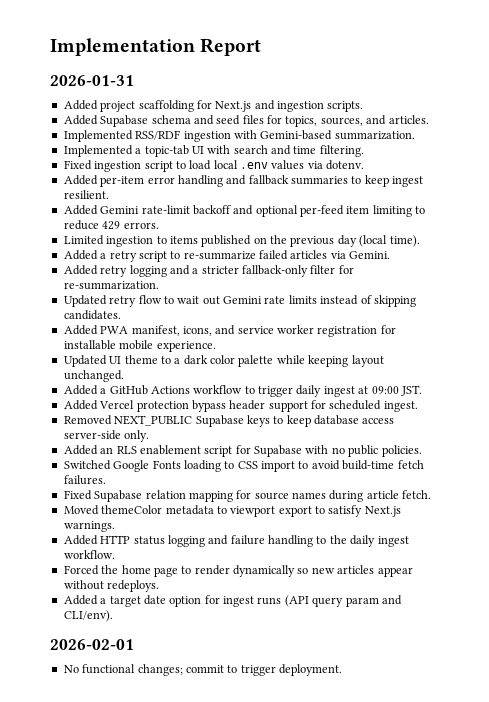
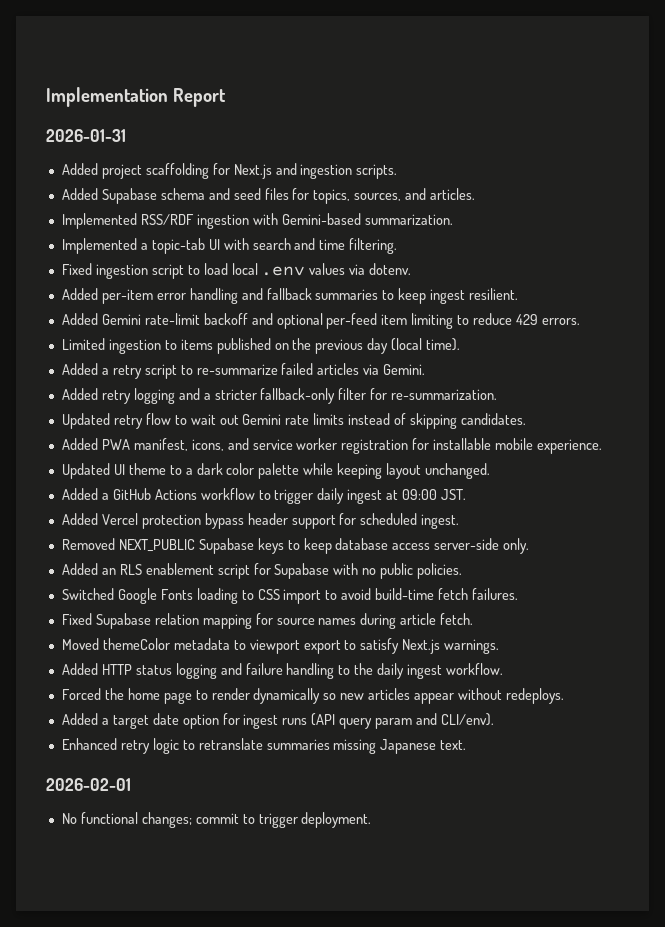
+ Enhanced retry logic to retranslate summaries missing Japanese text.

